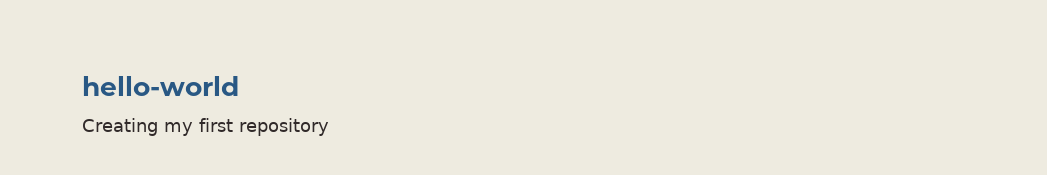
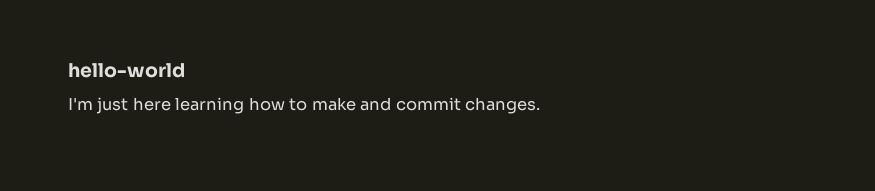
- Creating my first repository
+ I'm just here learning how to make and commit changes.

